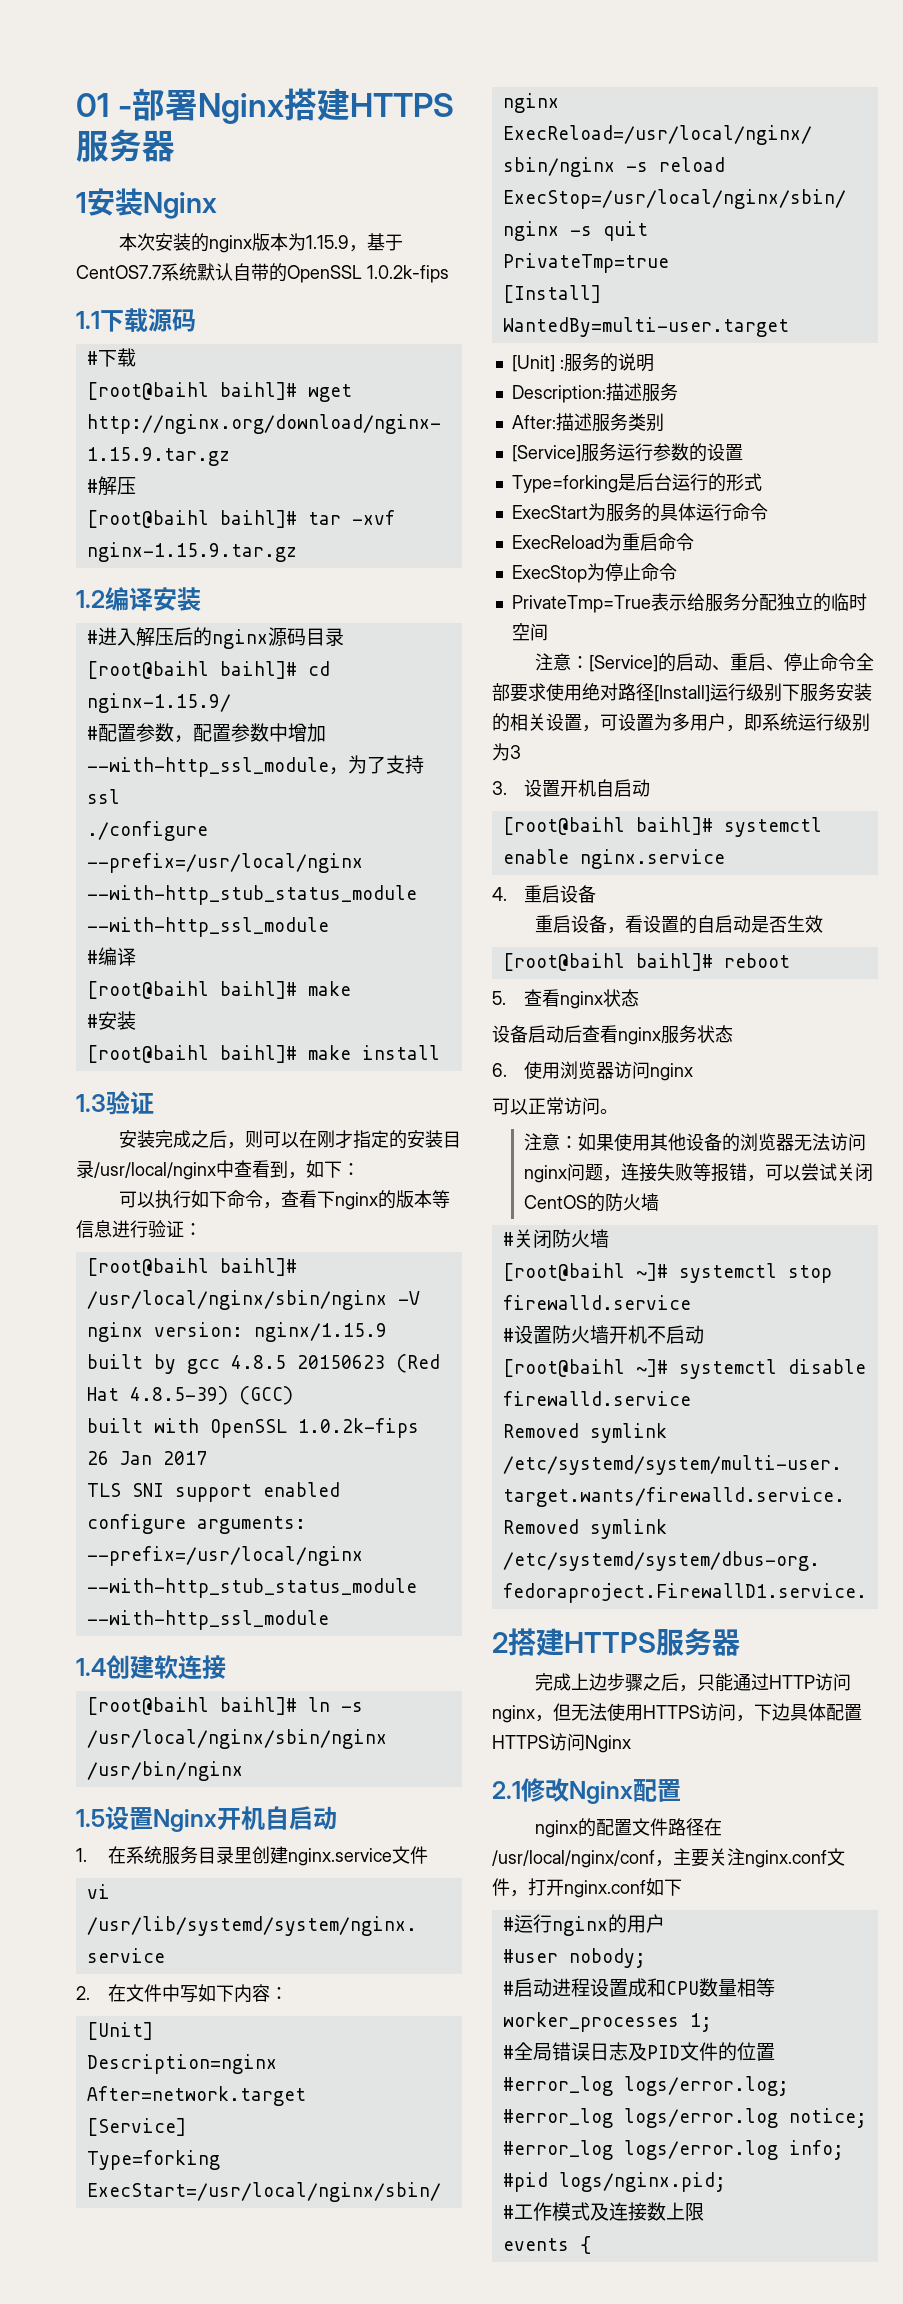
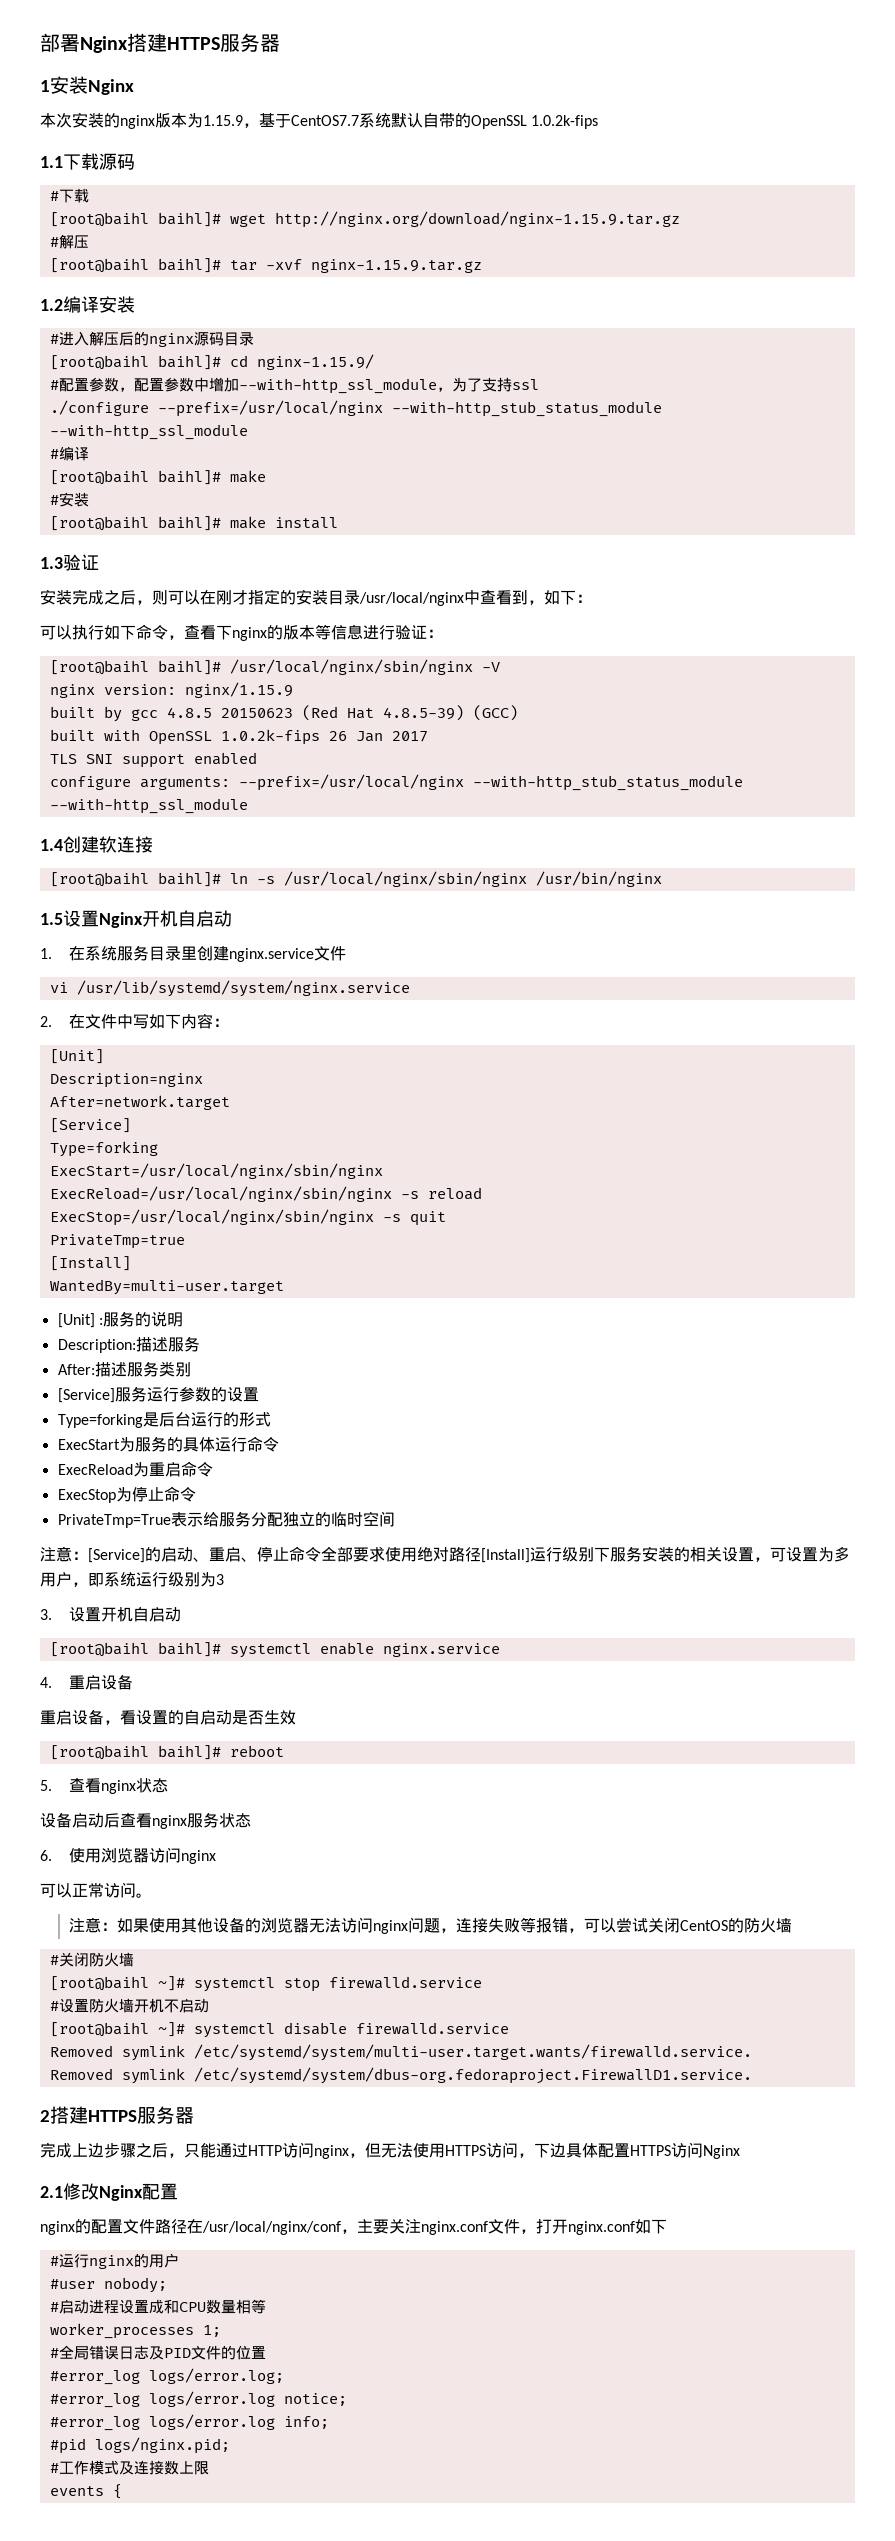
- 01 -部署Nginx搭建HTTPS服务器
+ 部署Nginx搭建HTTPS服务器

